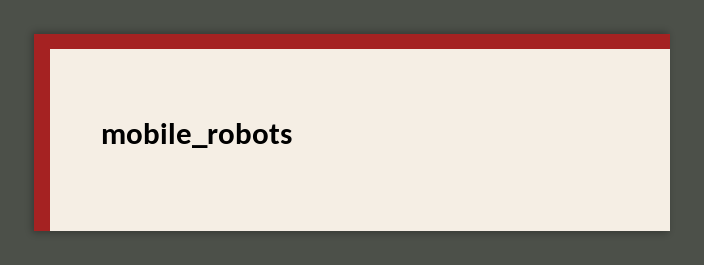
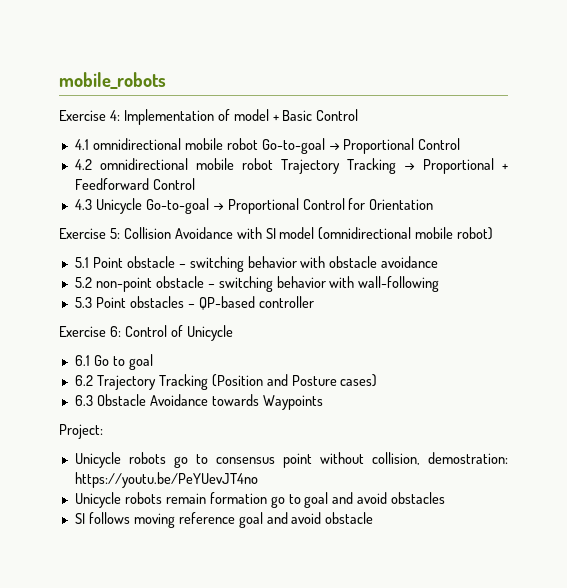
+ Exercise 4: Implementation of model + Basic Control
+ 4.1 omnidirectional mobile robot Go-to-goal → Proportional Control
+ 4.2 omnidirectional mobile robot Trajectory Tracking → Proportional + Feedforward Control
+ 4.3 Unicycle Go-to-goal → Proportional Control for Orientation
+ Exercise 5: Collision Avoidance with SI model (omnidirectional mobile robot)
+ 5.1 Point obstacle – switching behavior with obstacle avoidance
+ 5.2 non-point obstacle – switching behavior with wall-following
+ 5.3 Point obstacles – QP-based controller
+ Exercise 6: Control of Unicycle
+ 6.1 Go to goal
+ 6.2 Trajectory Tracking (Position and Posture cases)
+ 6.3 Obstacle Avoidance towards Waypoints
+ Project:
+ Unicycle robots go to consensus point without collision, demostration: https://youtu.be/PeYUevJT4no
+ Unicycle robots remain formation go to goal and avoid obstacles
+ SI follows moving reference goal and avoid obstacle

